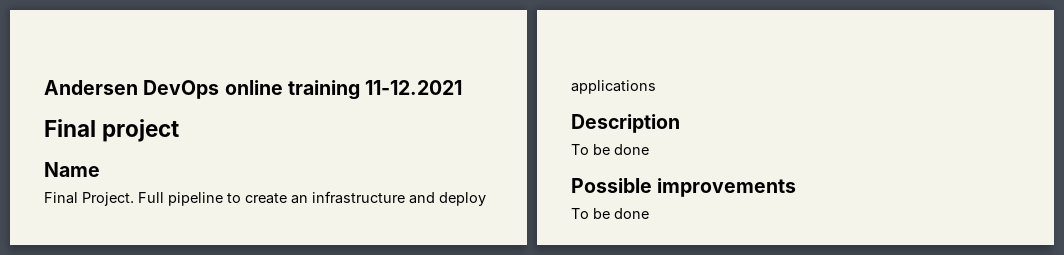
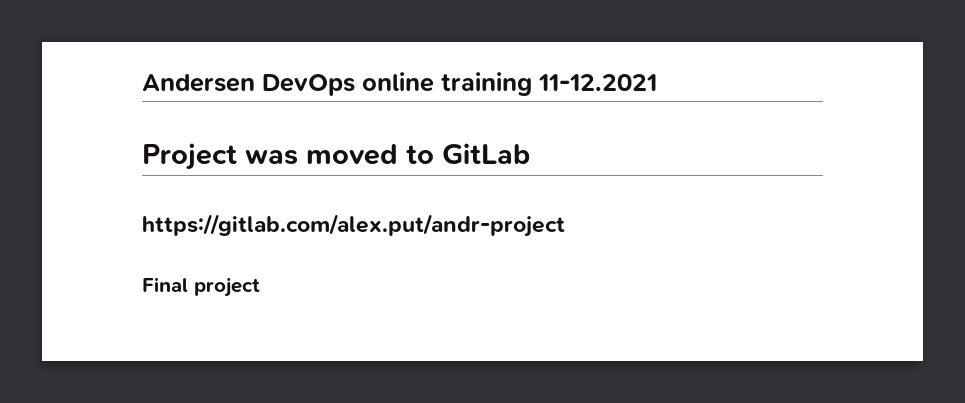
+ Project was moved to GitLab
+ https://gitlab.com/alex.put/andr-project
  Final project
- Name
- Final Project. Full pipeline to create an infrastructure and deploy applications
- Description
- To be done
- Possible improvements
- To be done

